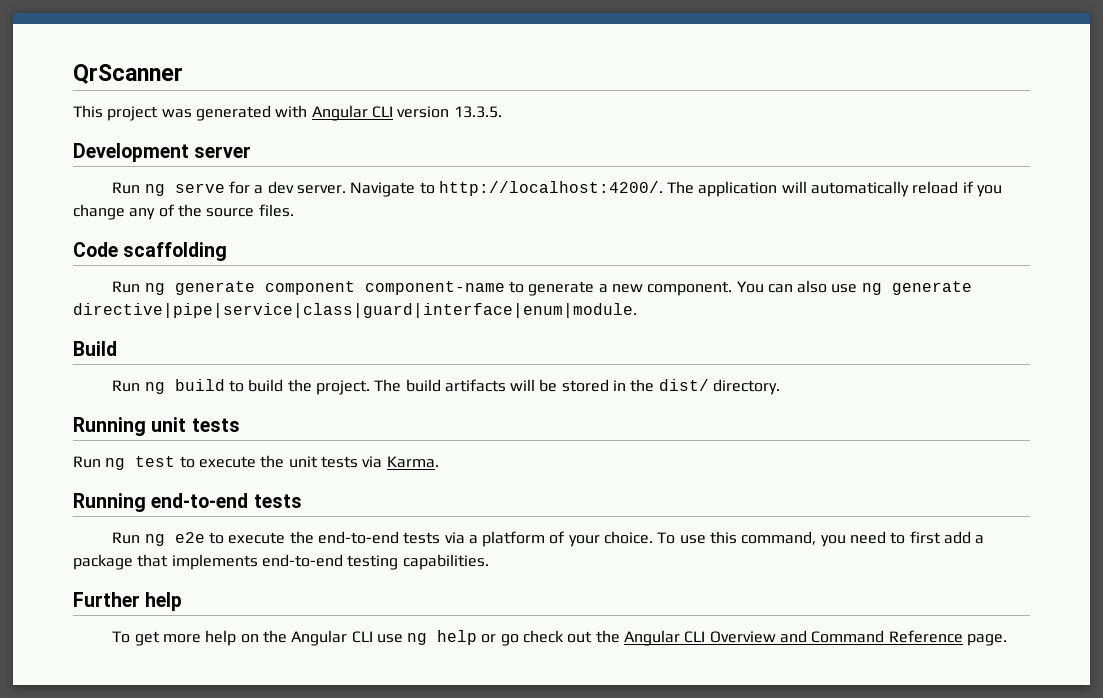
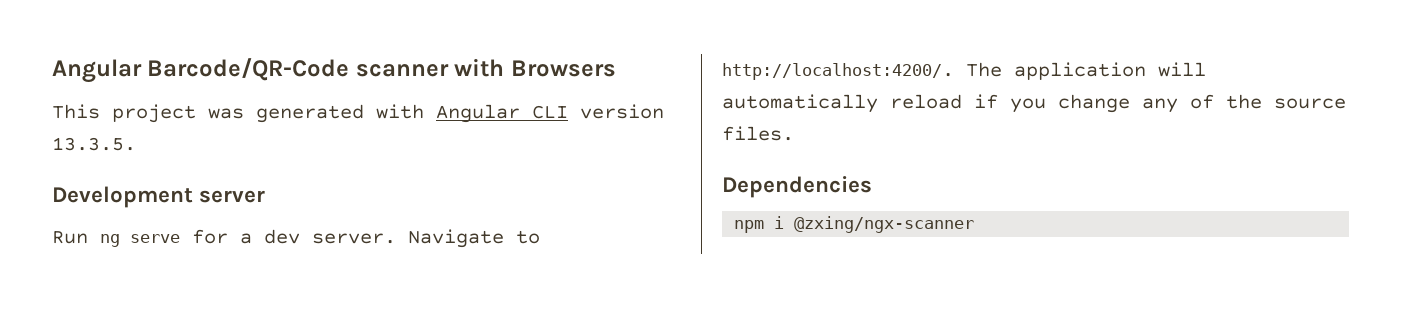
- QrScanner
+ Angular Barcode/QR-Code scanner with Browsers
- Code scaffolding
- Run ng generate component component-name to generate a new component. You can also use ng generate directive|pipe|service|class|guard|interface|enum|module.
- Build
- Run ng build to build the project. The build artifacts will be stored in the dist/ directory.
- Running unit tests
- Run ng test to execute the unit tests via Karma.
- Running end-to-end tests
- Run ng e2e to execute the end-to-end tests via a platform of your choice. To use this command, you need to first add a package that implements end-to-end testing capabilities.
- Further help
- To get more help on the Angular CLI use ng help or go check out the Angular CLI Overview and Command Reference page.
+ Dependencies
+ npm i @zxing/ngx-scanner

